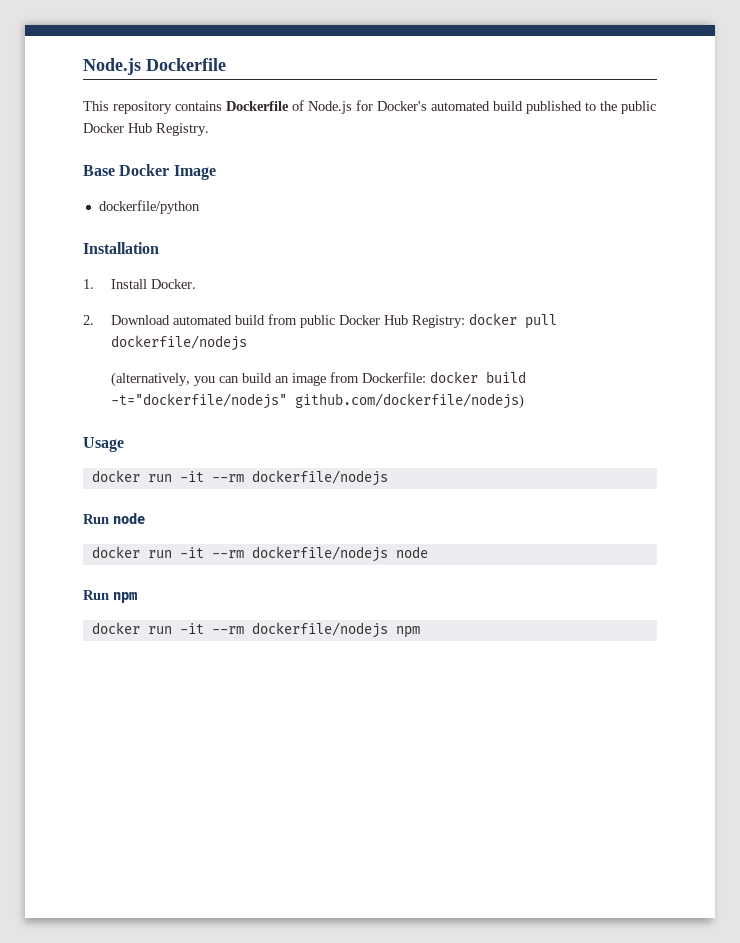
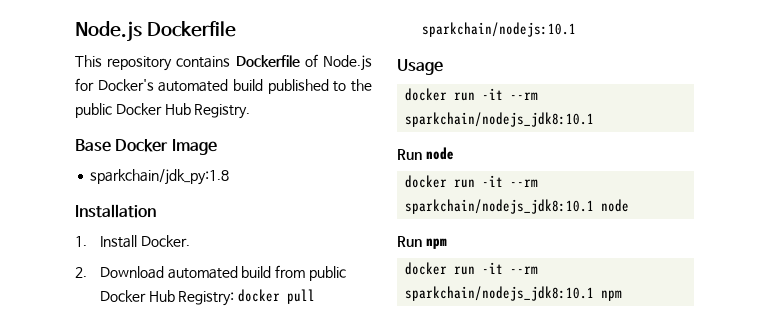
- dockerfile/python
+ sparkchain/jdk_py:1.8
- 2. Download automated build from public Docker Hub Registry: docker pull dockerfile/nodejs
- (alternatively, you can build an image from Dockerfile: docker build -t="dockerfile/nodejs" github.com/dockerfile/nodejs)
+ 2. Download automated build from public Docker Hub Registry: docker pull sparkchain/nodejs:10.1
  Usage
- docker run -it --rm dockerfile/nodejs
+ docker run -it --rm sparkchain/nodejs_jdk8:10.1
- docker run -it --rm dockerfile/nodejs node
+ docker run -it --rm sparkchain/nodejs_jdk8:10.1 node
- docker run -it --rm dockerfile/nodejs npm
+ docker run -it --rm sparkchain/nodejs_jdk8:10.1 npm

